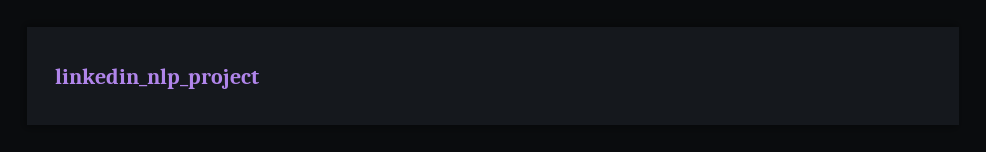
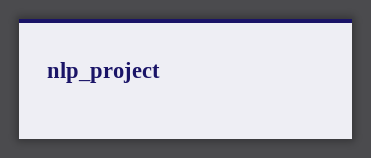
- linkedin_nlp_project
+ nlp_project

